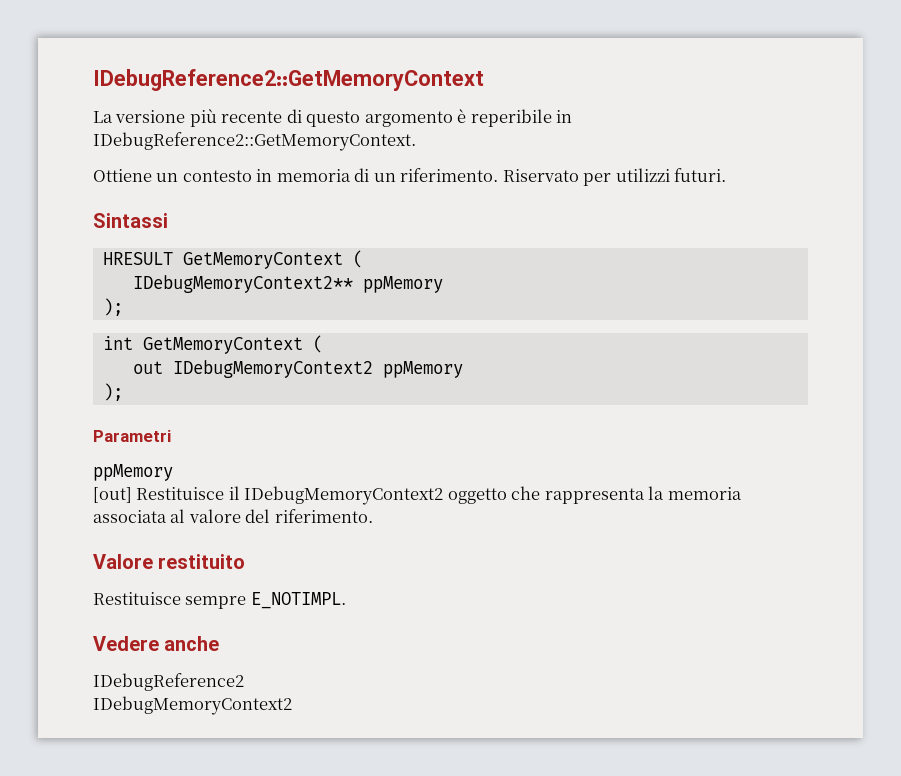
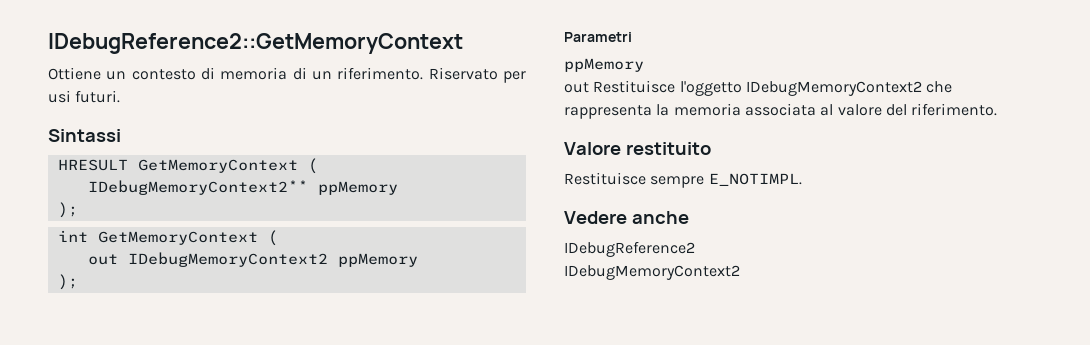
- La versione più recente di questo argomento è reperibile in IDebugReference2::GetMemoryContext.
- Ottiene un contesto in memoria di un riferimento.
+ Ottiene un contesto di memoria di un riferimento.
- Riservato per utilizzi futuri.
+ Riservato per usi futuri.
- [out] Restituisce il IDebugMemoryContext2 oggetto che rappresenta la memoria associata al valore del riferimento.
+ out Restituisce l'oggetto IDebugMemoryContext2 che rappresenta la memoria associata al valore del riferimento.

